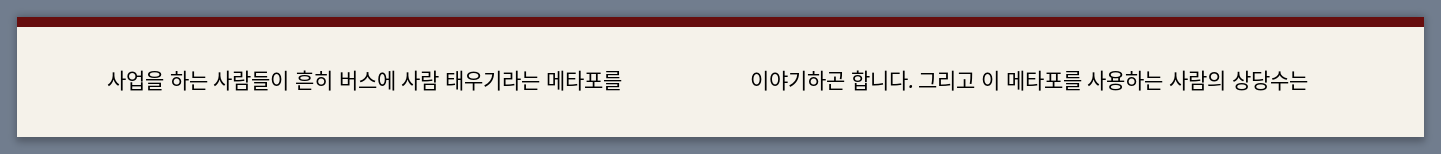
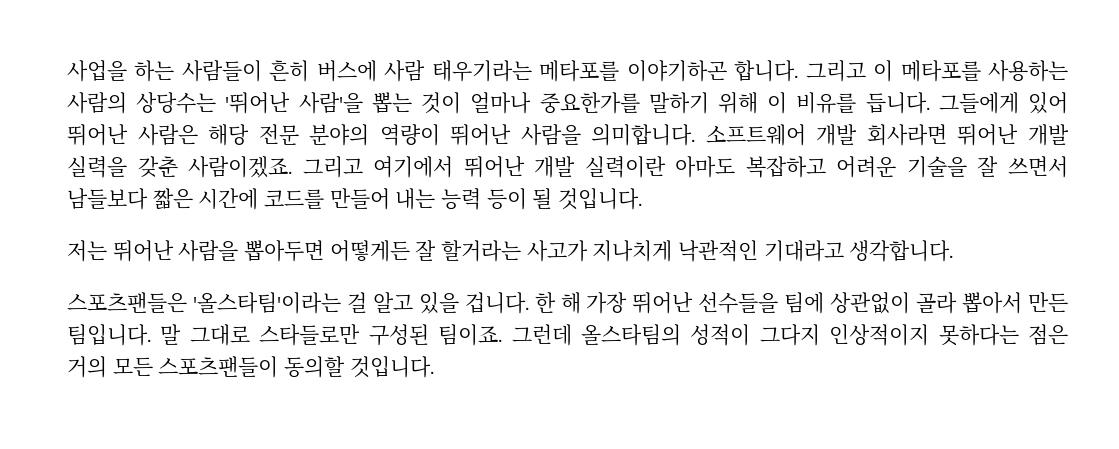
- 그리고 이 메타포를 사용하는 사람의 상당수는
+ 그리고 이 메타포를 사용하는 사람의 상당수는 '뛰어난 사람'을 뽑는 것이 얼마나 중요한가를 말하기 위해 이 비유를 듭니다. 그들에게 있어 뛰어난 사람은 해당 전문 분야의 역량이 뛰어난 사람을 의미합니다. 소프트웨어 개발 회사라면 뛰어난 개발 실력을 갖춘 사람이겠죠. 그리고 여기에서 뛰어난 개발 실력이란 아마도 복잡하고 어려운 기술을 잘 쓰면서 남들보다 짧은 시간에 코드를 만들어 내는 능력 등이 될 것입니다.
+ 저는 뛰어난 사람을 뽑아두면 어떻게든 잘 할거라는 사고가 지나치게 낙관적인 기대라고 생각합니다.
+ 스포츠팬들은 '올스타팀'이라는 걸 알고 있을 겁니다. 한 해 가장 뛰어난 선수들을 팀에 상관없이 골라 뽑아서 만든 팀입니다. 말 그대로 스타들로만 구성된 팀이죠. 그런데 올스타팀의 성적이 그다지 인상적이지 못하다는 점은 거의 모든 스포츠팬들이 동의할 것입니다.

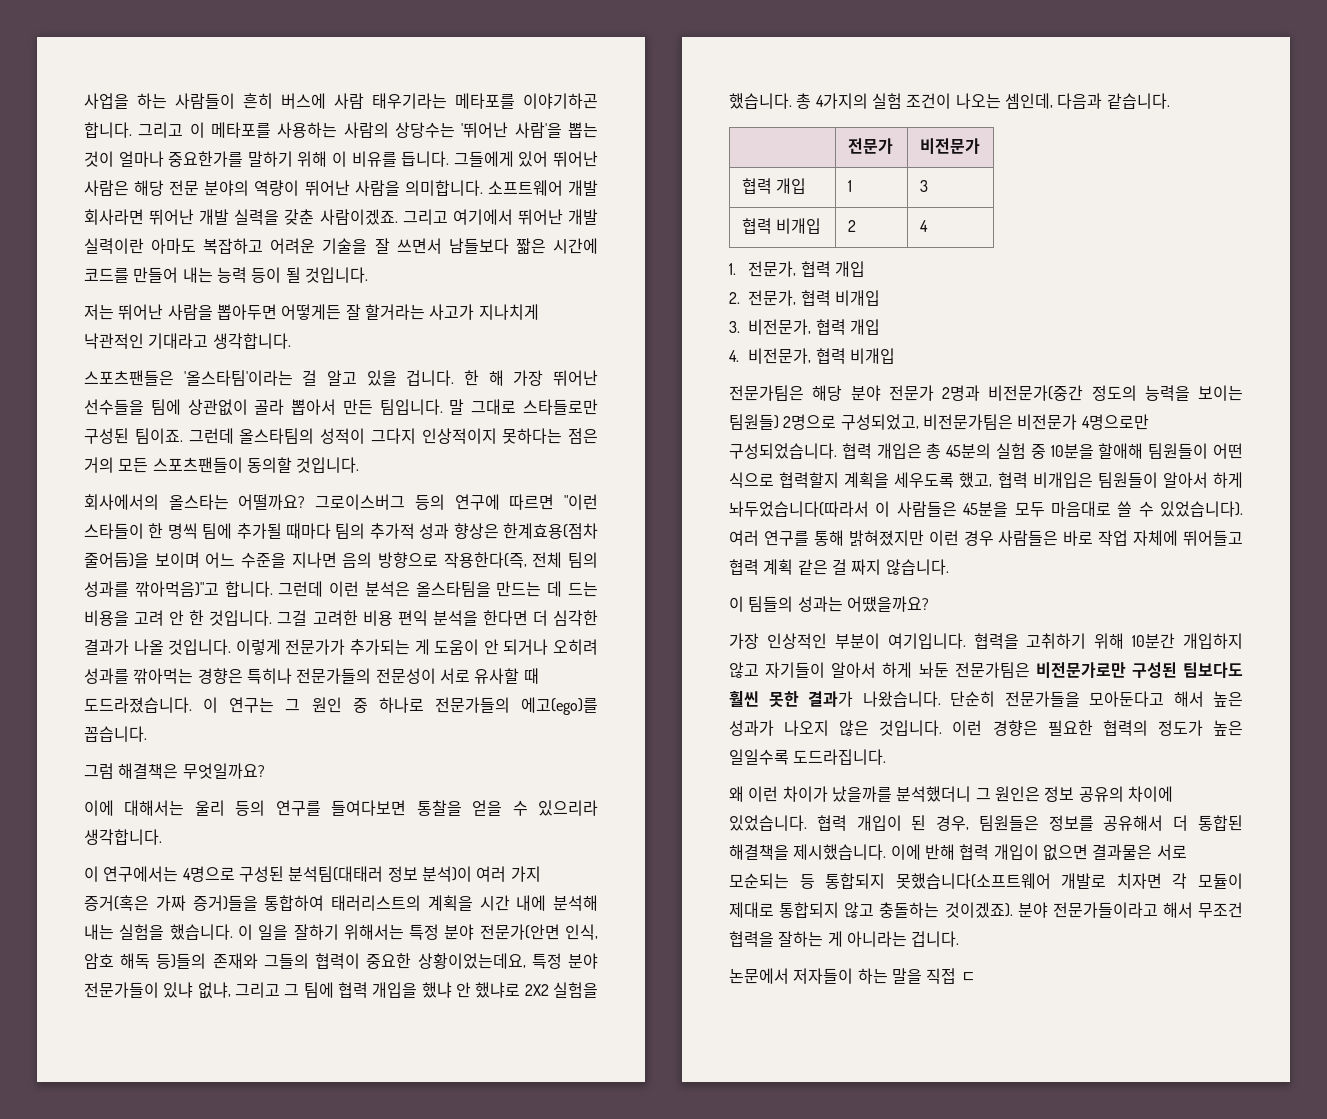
+ 회사에서의 올스타는 어떨까요? 그로이스버그 등의 연구에 따르면 "이런 스타들이 한 명씩 팀에 추가될 때마다 팀의 추가적 성과 향상은 한계효용(점차 줄어듬)을 보이며 어느 수준을 지나면 음의 방향으로 작용한다(즉, 전체 팀의 성과를 깎아먹음)"고 합니다. 그런데 이런 분석은 올스타팀을 만드는 데 드는 비용을 고려 안 한 것입니다. 그걸 고려한 비용 편익 분석을 한다면 더 심각한 결과가 나올 것입니다. 이렇게 전문가가 추가되는 게 도움이 안 되거나 오히려 성과를 깎아먹는 경향은 특히나 전문가들의 전문성이 서로 유사할 때 도드라졌습니다. 이 연구는 그 원인 중 하나로 전문가들의 에고(ego)를 꼽습니다.
+ 그럼 해결책은 무엇일까요?
+ 이에 대해서는 울리 등의 연구를 들여다보면 통찰을 얻을 수 있으리라 생각합니다.
+ 이 연구에서는 4명으로 구성된 분석팀(대태러 정보 분석)이 여러 가지 증거(혹은 가짜 증거)들을 통합하여 태러리스트의 계획을 시간 내에 분석해 내는 실험을 했습니다. 이 일을 잘하기 위해서는 특정 분야 전문가(안면 인식, 암호 해독 등)들의 존재와 그들의 협력이 중요한 상황이었는데요, 특정 분야 전문가들이 있냐 없냐, 그리고 그 팀에 협력 개입을 했냐 안 했냐로 2X2 실험을 했습니다. 총 4가지의 실험 조건이 나오는 셈인데, 다음과 같습니다.
+ | 전문가 | 비전문가
+ 협력 개입 | 1 | 3
+ 협력 비개입 | 2 | 4
+ 1. 전문가, 협력 개입
+ 2. 전문가, 협력 비개입
+ 3. 비전문가, 협력 개입
+ 4. 비전문가, 협력 비개입
+ 전문가팀은 해당 분야 전문가 2명과 비전문가(중간 정도의 능력을 보이는 팀원들) 2명으로 구성되었고, 비전문가팀은 비전문가 4명으로만 구성되었습니다. 협력 개입은 총 45분의 실험 중 10분을 할애해 팀원들이 어떤 식으로 협력할지 계획을 세우도록 했고, 협력 비개입은 팀원들이 알아서 하게 놔두었습니다(따라서 이 사람들은 45분을 모두 마음대로 쓸 수 있었습니다). 여러 연구를 통해 밝혀졌지만 이런 경우 사람들은 바로 작업 자체에 뛰어들고 협력 계획 같은 걸 짜지 않습니다.
+ 이 팀들의 성과는 어땠을까요?
+ 가장 인상적인 부분이 여기입니다. 협력을 고취하기 위해 10분간 개입하지 않고 자기들이 알아서 하게 놔둔 전문가팀은 비전문가로만 구성된 팀보다도 훨씬 못한 결과가 나왔습니다. 단순히 전문가들을 모아둔다고 해서 높은 성과가 나오지 않은 것입니다. 이런 경향은 필요한 협력의 정도가 높은 일일수록 도드라집니다.
+ 왜 이런 차이가 났을까를 분석했더니 그 원인은 정보 공유의 차이에 있었습니다. 협력 개입이 된 경우, 팀원들은 정보를 공유해서 더 통합된 해결책을 제시했습니다. 이에 반해 협력 개입이 없으면 결과물은 서로 모순되는 등 통합되지 못했습니다(소프트웨어 개발로 치자면 각 모듈이 제대로 통합되지 않고 충돌하는 것이겠죠). 분야 전문가들이라고 해서 무조건 협력을 잘하는 게 아니라는 겁니다.
+ 논문에서 저자들이 하는 말을 직접 ㄷ

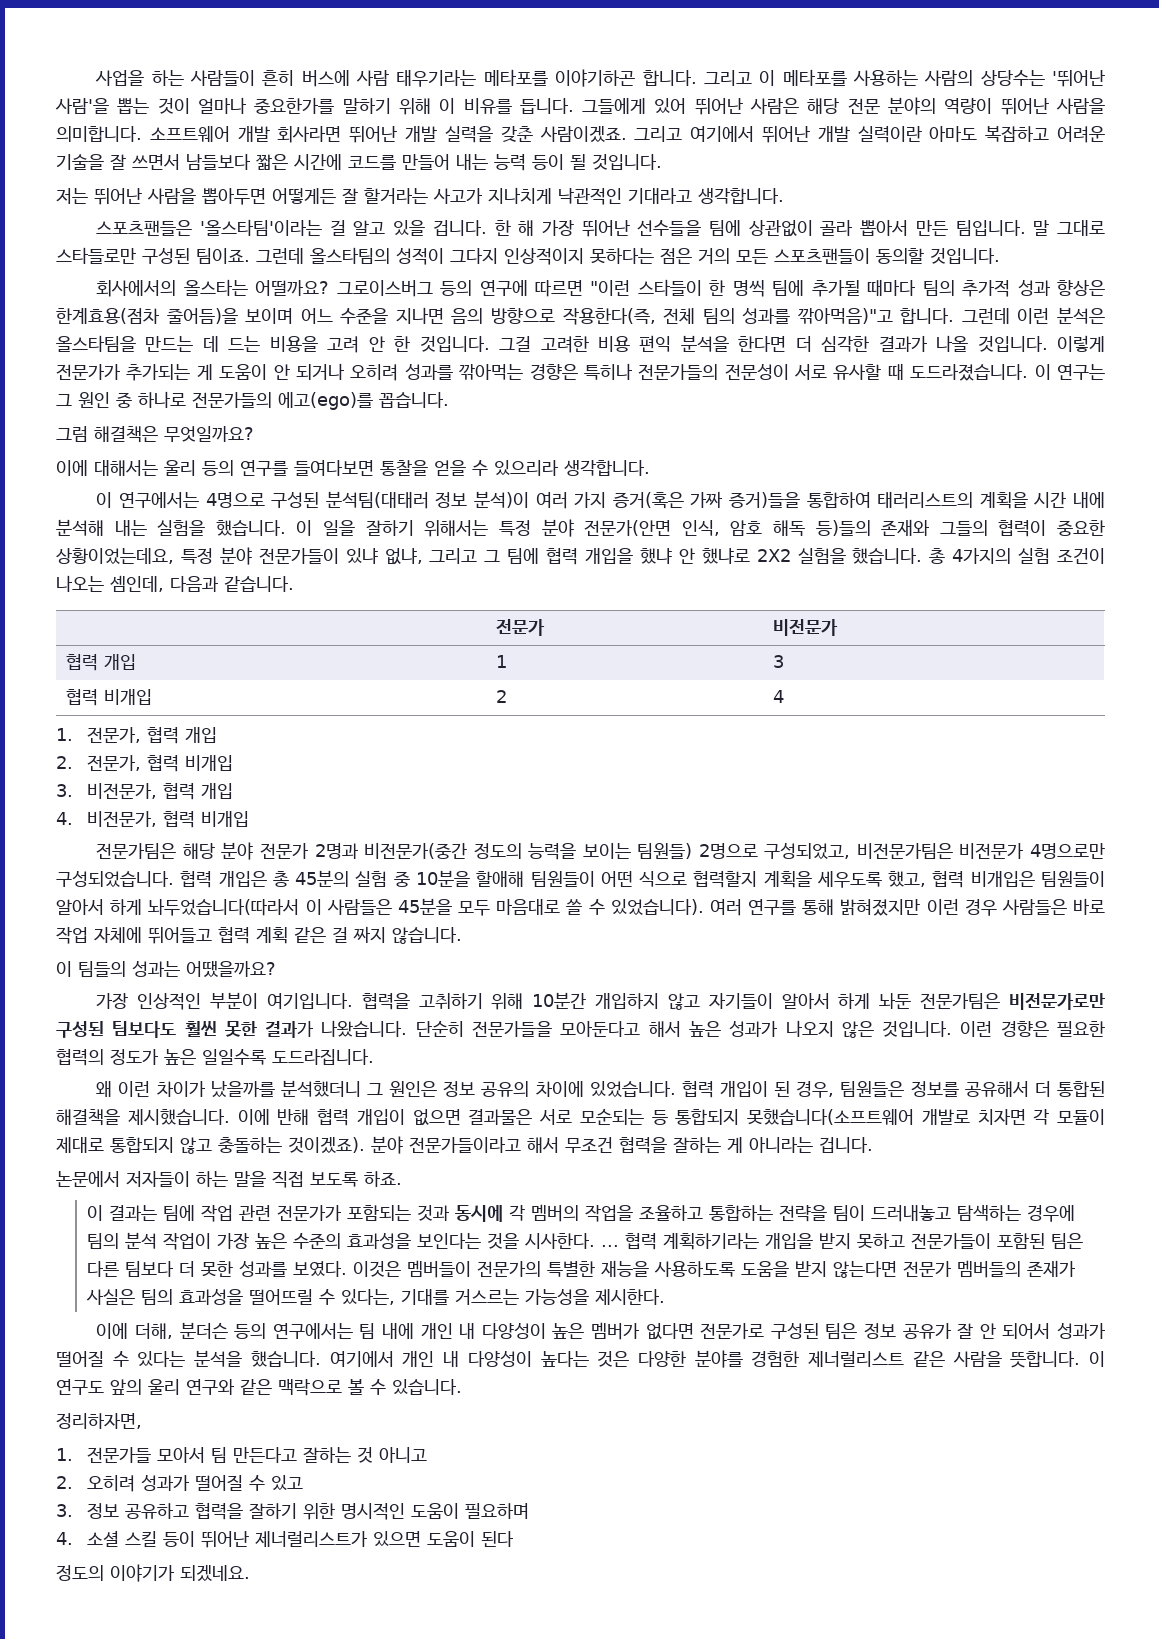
- 논문에서 저자들이 하는 말을 직접 ㄷ
+ 논문에서 저자들이 하는 말을 직접 보도록 하죠.
+ 이 결과는 팀에 작업 관련 전문가가 포함되는 것과 동시에 각 멤버의 작업을 조율하고 통합하는 전략을 팀이 드러내놓고 탐색하는 경우에 팀의 분석 작업이 가장 높은 수준의 효과성을 보인다는 것을 시사한다. ... 협력 계획하기라는 개입을 받지 못하고 전문가들이 포함된 팀은 다른 팀보다 더 못한 성과를 보였다. 이것은 멤버들이 전문가의 특별한 재능을 사용하도록 도움을 받지 않는다면 전문가 멤버들의 존재가 사실은 팀의 효과성을 떨어뜨릴 수 있다는, 기대를 거스르는 가능성을 제시한다.
+ 이에 더해, 분더슨 등의 연구에서는 팀 내에 개인 내 다양성이 높은 멤버가 없다면 전문가로 구성된 팀은 정보 공유가 잘 안 되어서 성과가 떨어질 수 있다는 분석을 했습니다. 여기에서 개인 내 다양성이 높다는 것은 다양한 분야를 경험한 제너럴리스트 같은 사람을 뜻합니다. 이 연구도 앞의 울리 연구와 같은 맥락으로 볼 수 있습니다.
+ 정리하자면,
+ 1. 전문가들 모아서 팀 만든다고 잘하는 것 아니고
+ 2. 오히려 성과가 떨어질 수 있고
+ 3. 정보 공유하고 협력을 잘하기 위한 명시적인 도움이 필요하며
+ 4. 소셜 스킬 등이 뛰어난 제너럴리스트가 있으면 도움이 된다
+ 정도의 이야기가 되겠네요.

